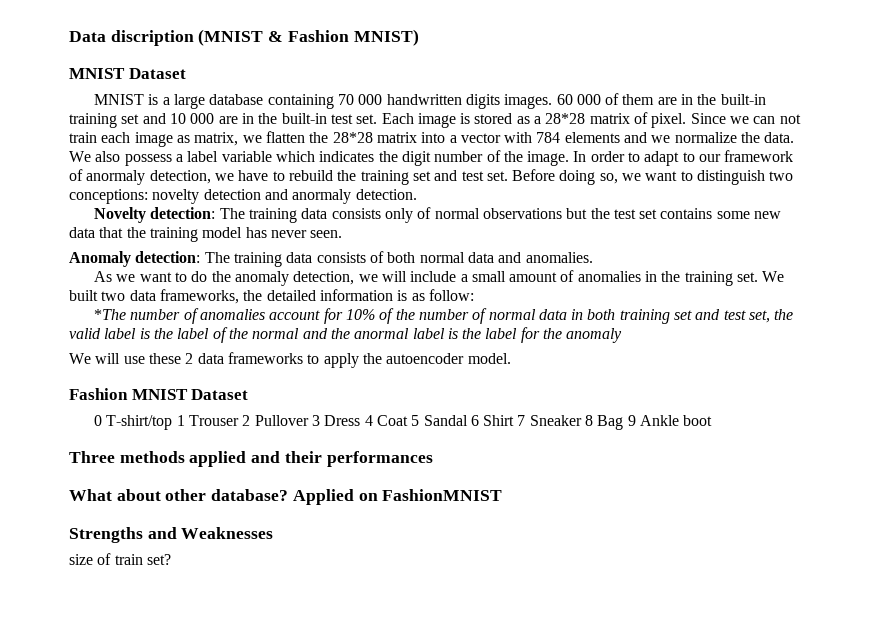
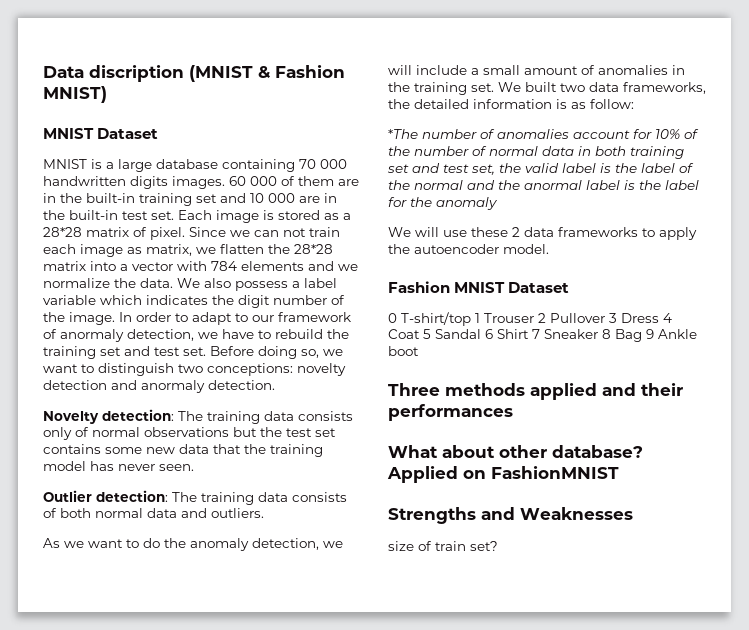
- Anomaly detection: The training data consists of both normal data and anomalies.
+ Outlier detection: The training data consists of both normal data and outliers.

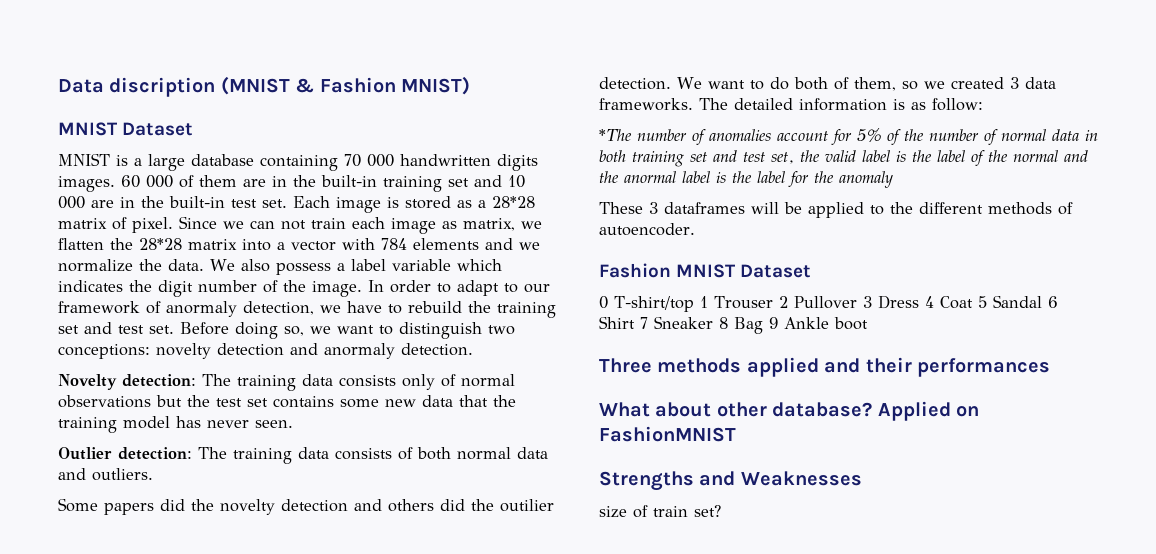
- As we want to do the anomaly detection, we will include a small amount of anomalies in the training set. We built two data frameworks, the detailed information is as follow:
+ Some papers did the novelty detection and others did the outilier detection. We want to do both of them, so we created 3 data frameworks. The detailed information is as follow:
- *The number of anomalies account for 10% of the number of normal data in both training set and test set, the valid label is the label of the normal and the anormal label is the label for the anomaly
+ *The number of anomalies account for 5% of the number of normal data in both training set and test set, the valid label is the label of the normal and the anormal label is the label for the anomaly
- We will use these 2 data frameworks to apply the autoencoder model.
+ These 3 dataframes will be applied to the different methods of autoencoder.

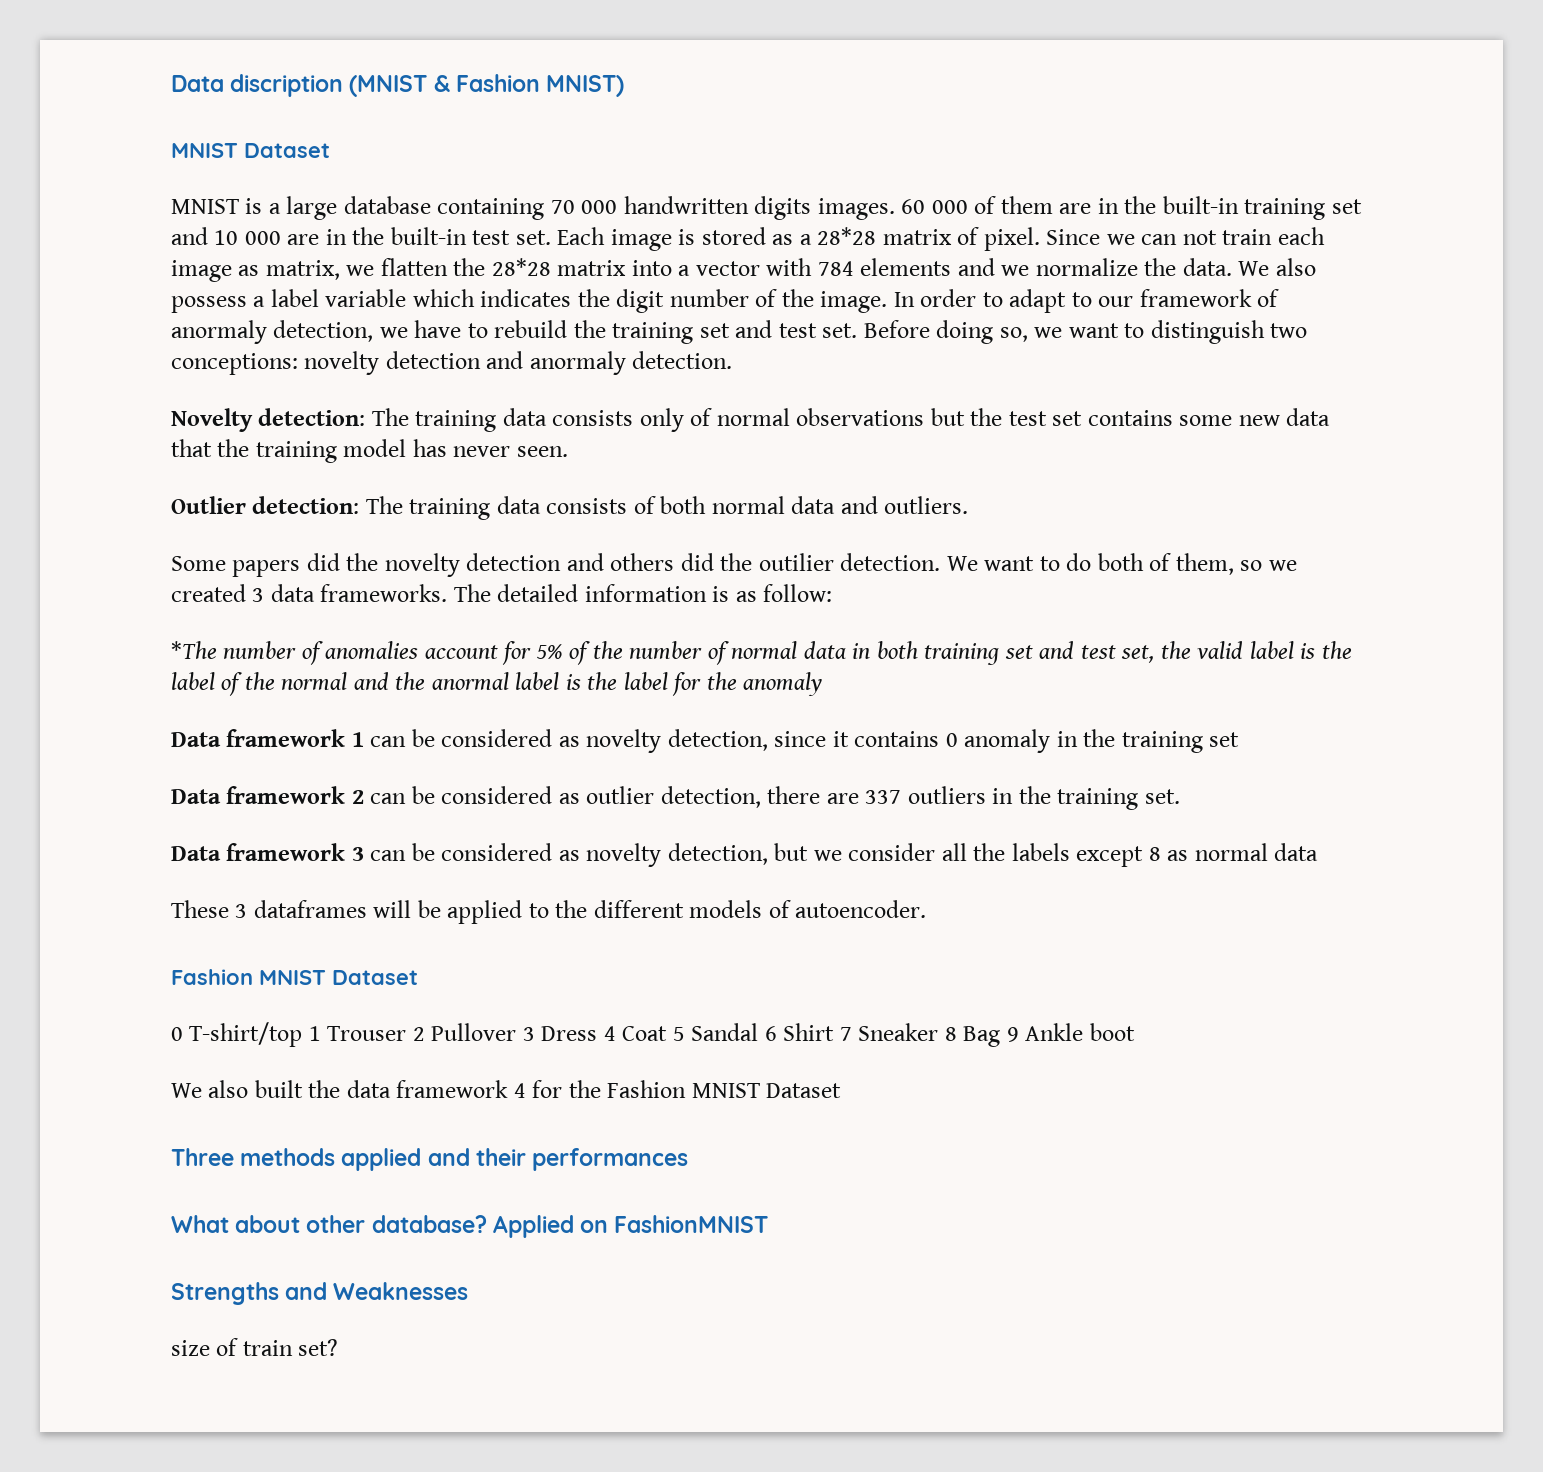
+ Data framework 1 can be considered as novelty detection, since it contains 0 anomaly in the training set
+ Data framework 2 can be considered as outlier detection, there are 337 outliers in the training set.
+ Data framework 3 can be considered as novelty detection, but we consider all the labels except 8 as normal data
- These 3 dataframes will be applied to the different methods of autoencoder.
+ These 3 dataframes will be applied to the different models of autoencoder.
+ We also built the data framework 4 for the Fashion MNIST Dataset

